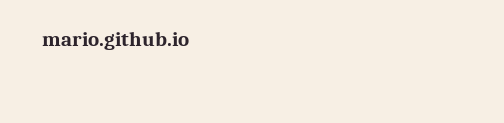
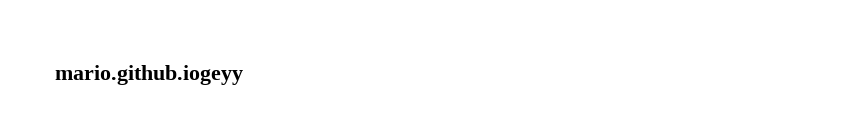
- mario.github.io
+ mario.github.iogeyy

